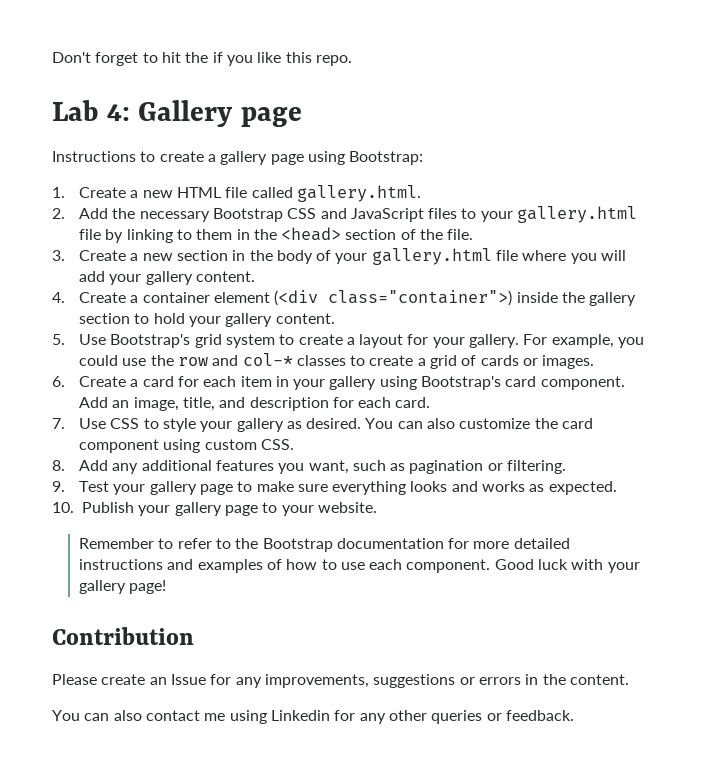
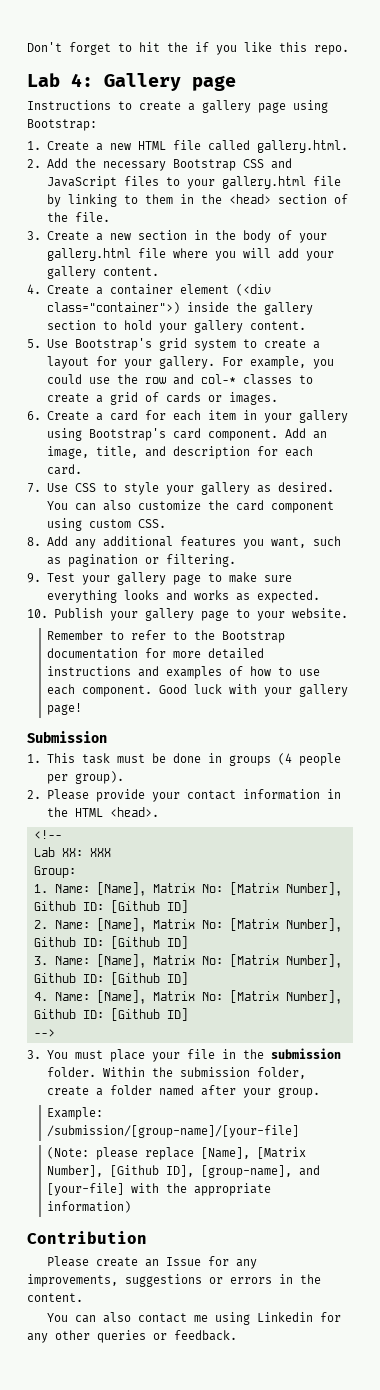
+ Submission
+ 1. This task must be done in groups (4 people per group).
+ 2. Please provide your contact information in the HTML <head>.
+ <!--
+ Lab XX: XXX
+ Group:
+ 1. Name: [Name], Matrix No: [Matrix Number], Github ID: [Github ID]
+ 2. Name: [Name], Matrix No: [Matrix Number], Github ID: [Github ID]
+ 3. Name: [Name], Matrix No: [Matrix Number], Github ID: [Github ID]
+ 4. Name: [Name], Matrix No: [Matrix Number], Github ID: [Github ID]
+ -->
+ 3. You must place your file in the submission folder. Within the submission folder, create a folder named after your group.
+ Example: /submission/[group-name]/[your-file]
+ (Note: please replace [Name], [Matrix Number], [Github ID], [group-name], and [your-file] with the appropriate information)

